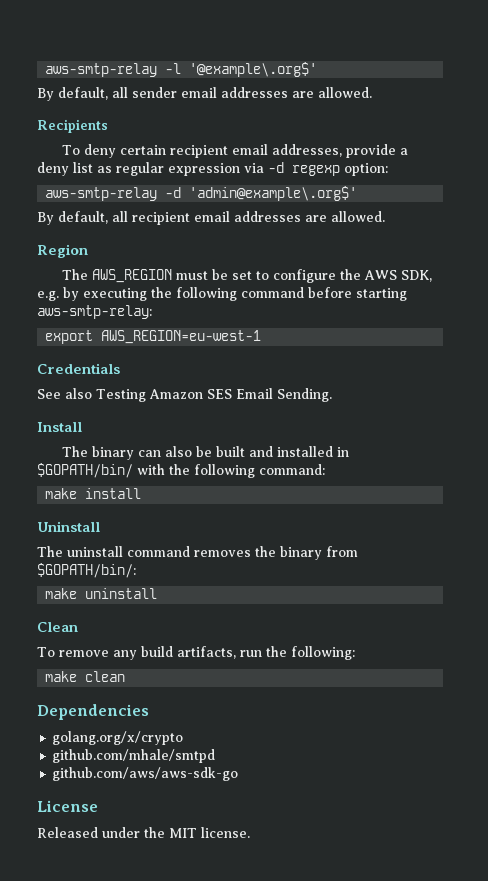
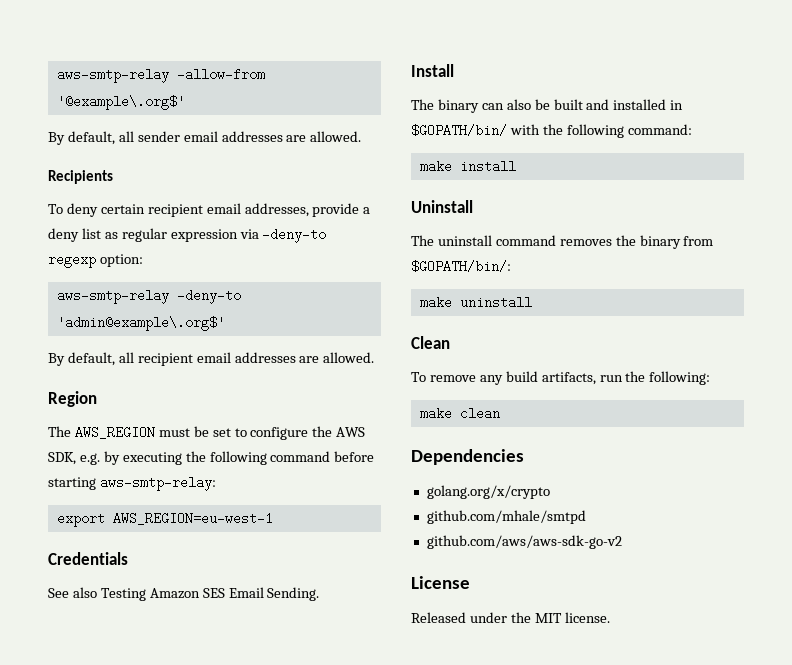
- aws-smtp-relay -l '@example\.org$'
+ aws-smtp-relay -allow-from '@example\.org$'
- To deny certain recipient email addresses, provide a deny list as regular expression via -d regexp option:
+ To deny certain recipient email addresses, provide a deny list as regular expression via -deny-to regexp option:
- aws-smtp-relay -d 'admin@example\.org$'
+ aws-smtp-relay -deny-to 'admin@example\.org$'
- github.com/aws/aws-sdk-go
+ github.com/aws/aws-sdk-go-v2

